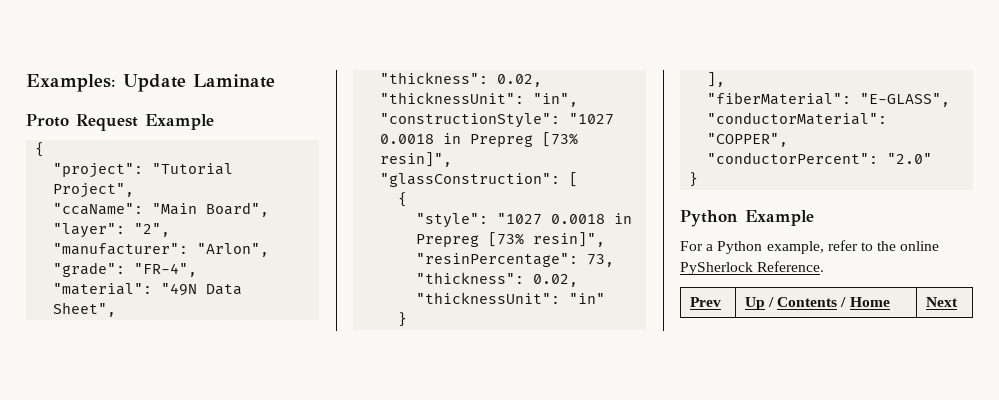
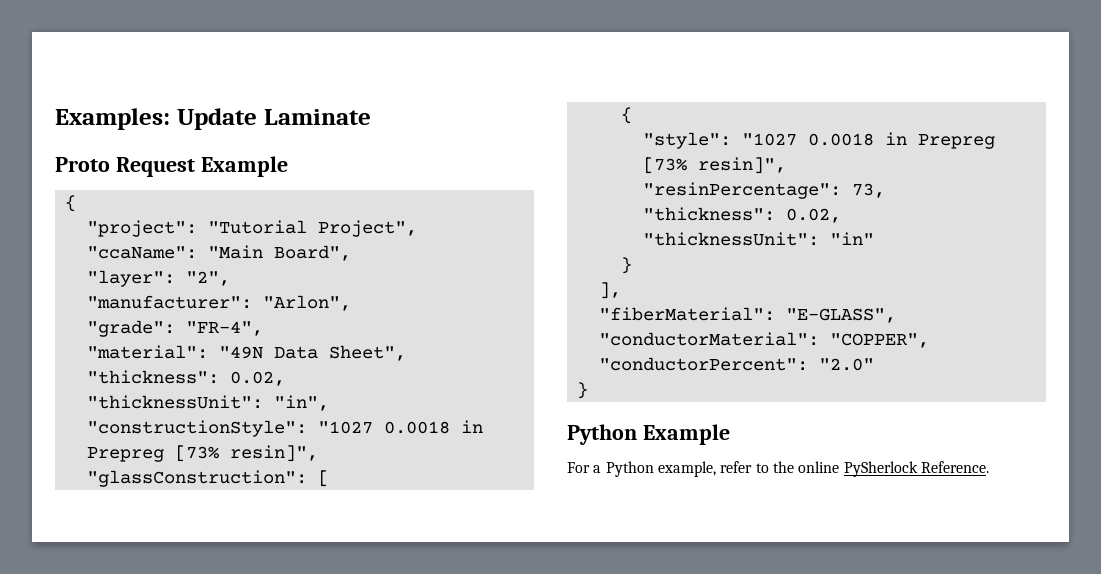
- Prev | Up / Contents / Home | Next

